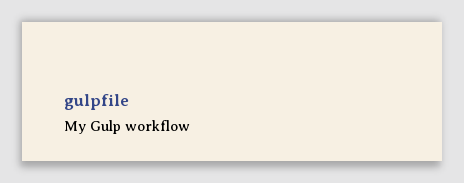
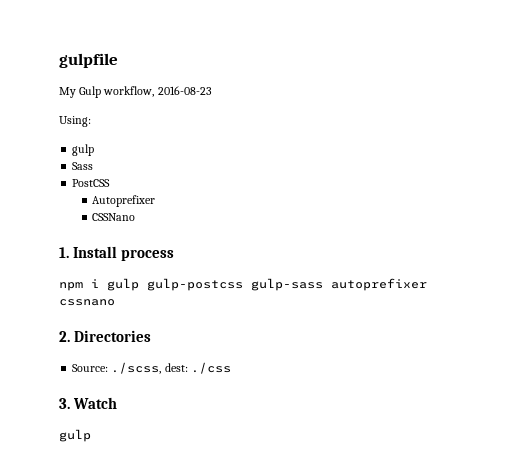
- My Gulp workflow
+ My Gulp workflow, 2016-08-23
+ Using:
+ gulp
+ Sass
+ PostCSS
+ Autoprefixer
+ CSSNano
+ 1. Install process
+ npm i gulp gulp-postcss gulp-sass autoprefixer cssnano
+ 2. Directories
+ Source: ./scss, dest: ./css
+ 3. Watch
+ gulp

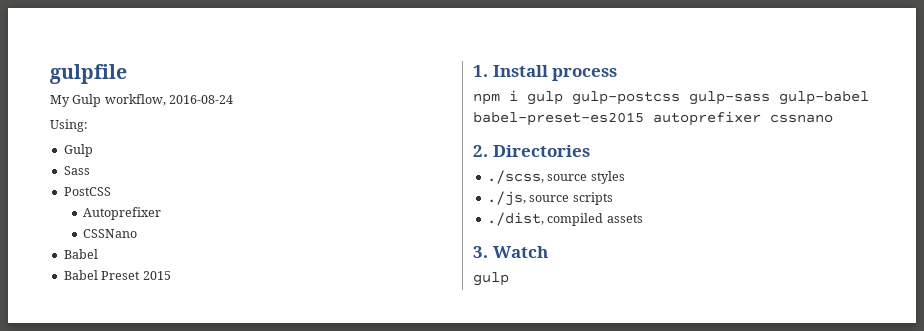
- My Gulp workflow, 2016-08-23
+ My Gulp workflow, 2016-08-24
  Using:
- gulp
+ Gulp
  CSSNano
+ Babel
+ Babel Preset 2015
- npm i gulp gulp-postcss gulp-sass autoprefixer cssnano
+ npm i gulp gulp-postcss gulp-sass gulp-babel babel-preset-es2015 autoprefixer cssnano
- Source: ./scss, dest: ./css
+ ./scss, source styles
+ ./js, source scripts
+ ./dist, compiled assets

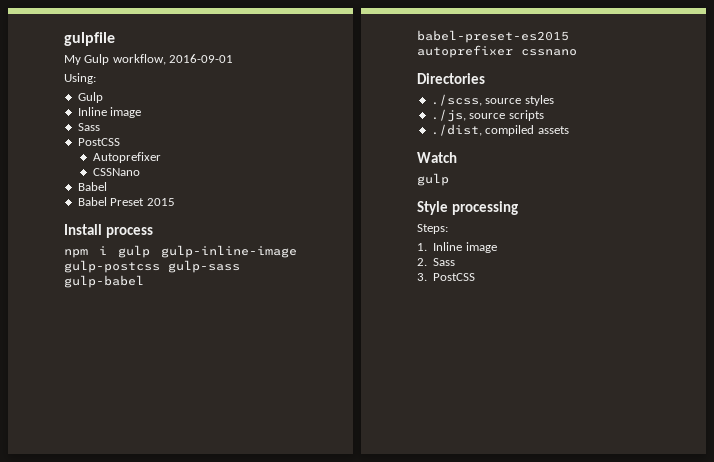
- My Gulp workflow, 2016-08-24
+ My Gulp workflow, 2016-09-01
  Using:
  Gulp
+ Inline image
- 1. Install process
+ Install process
- npm i gulp gulp-postcss gulp-sass gulp-babel babel-preset-es2015 autoprefixer cssnano
+ npm i gulp gulp-inline-image gulp-postcss gulp-sass gulp-babel babel-preset-es2015 autoprefixer cssnano
- 2. Directories
+ Directories
- 3. Watch
+ Watch
+ Style processing
+ Steps:
+ 1. Inline image
+ 2. Sass
+ 3. PostCSS

